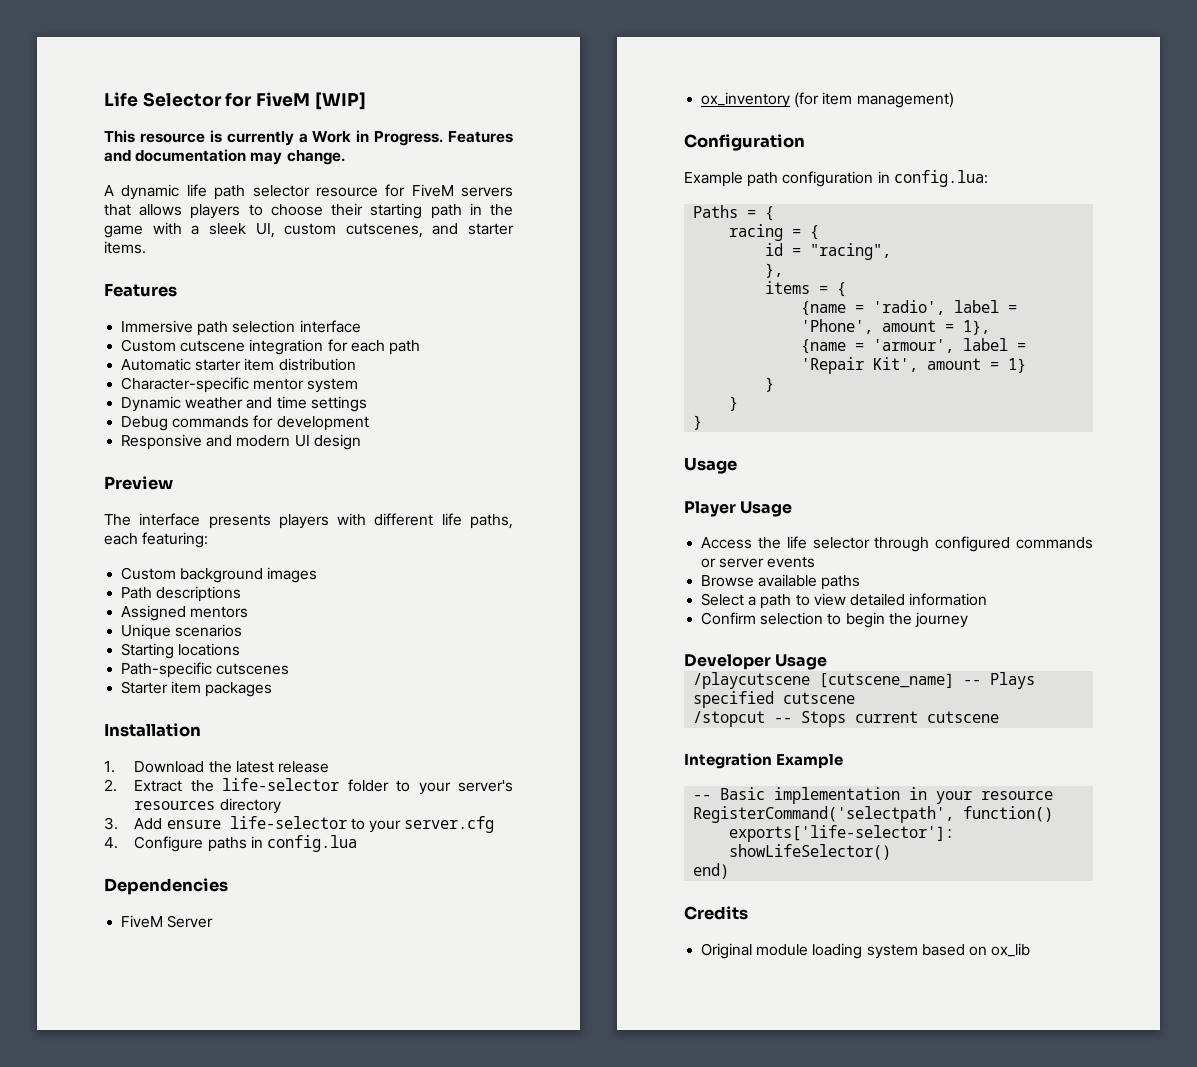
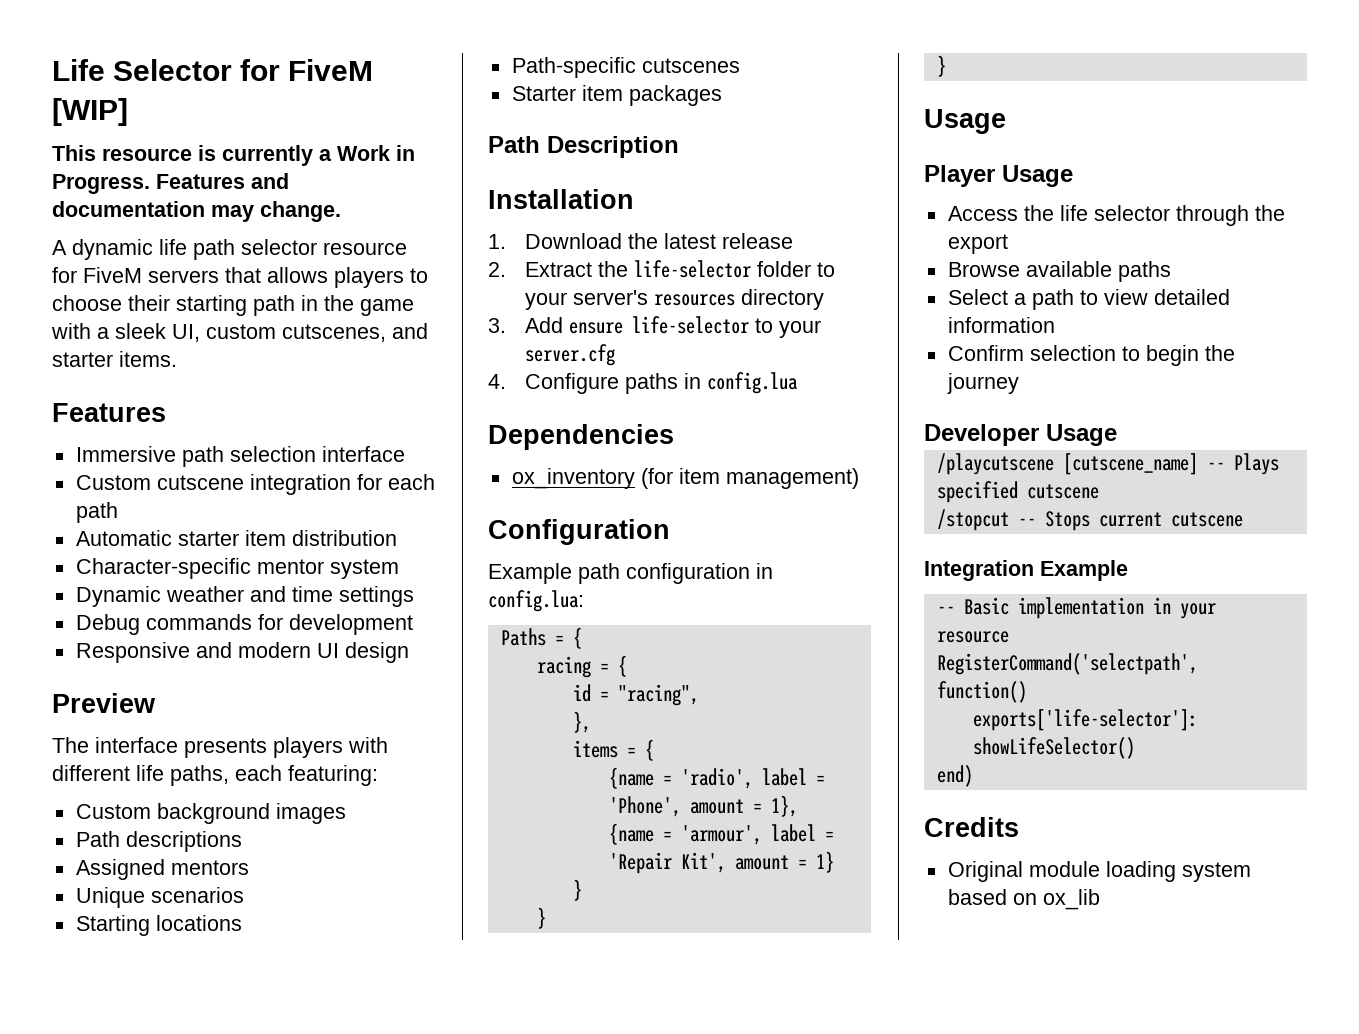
+ Path Description
- FiveM Server
- Access the life selector through configured commands or server events
+ Access the life selector through the export

